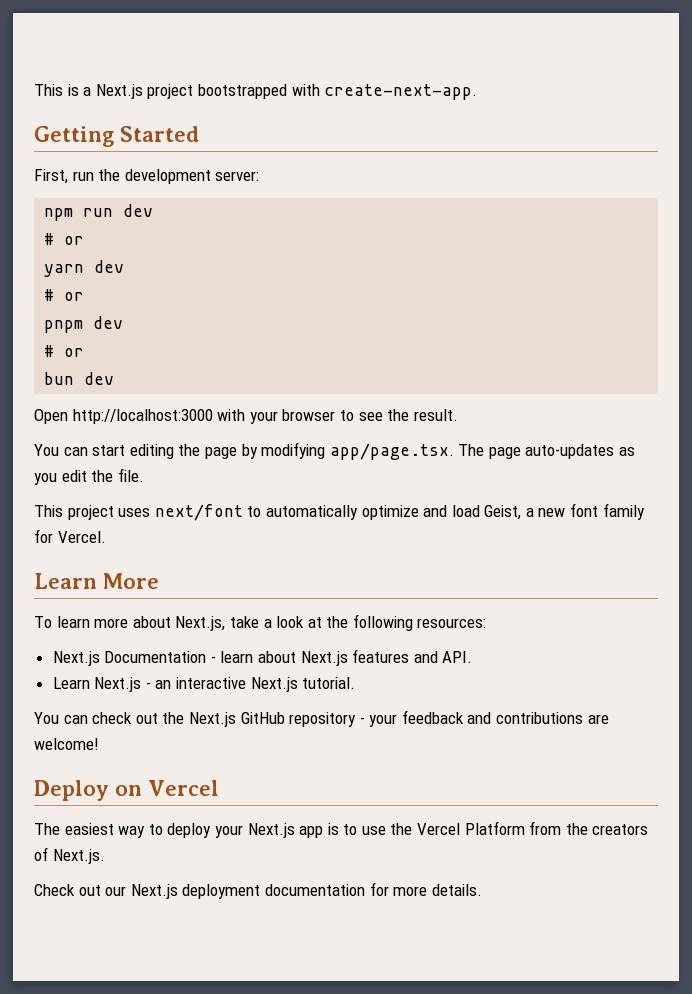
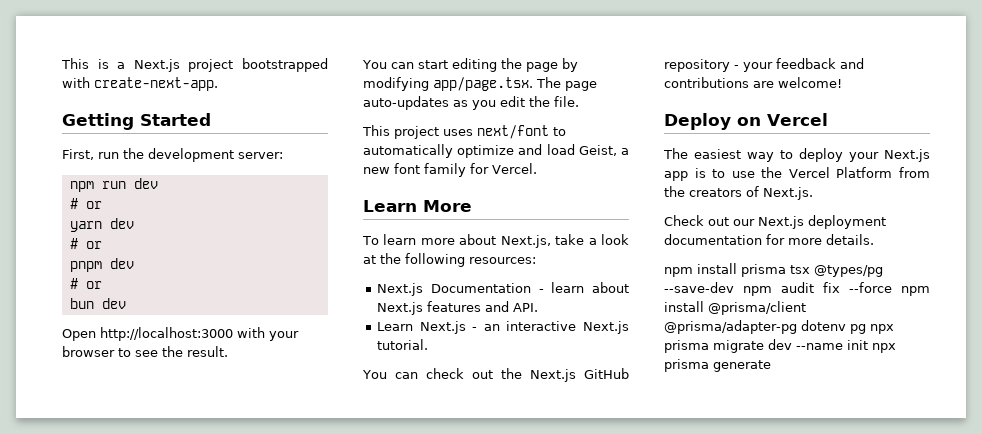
+ npm install prisma tsx @types/pg --save-dev npm audit fix --force npm install @prisma/client @prisma/adapter-pg dotenv pg npx prisma migrate dev --name init npx prisma generate

